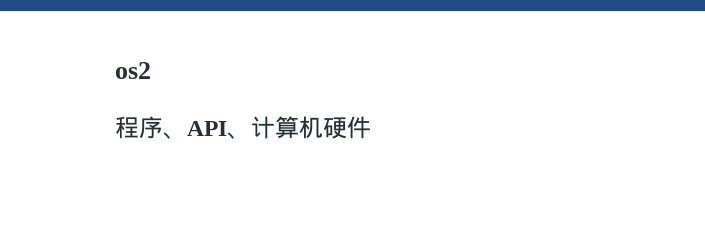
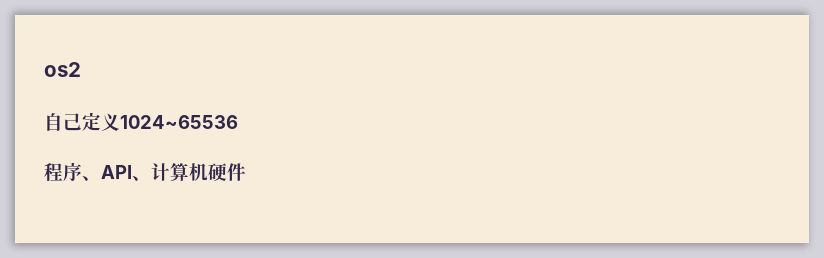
+ 自己定义1024~65536

